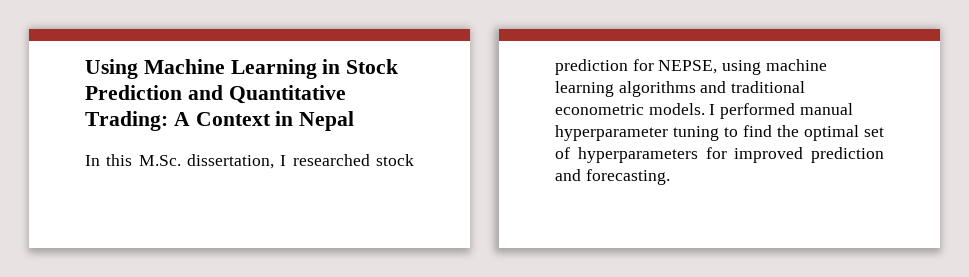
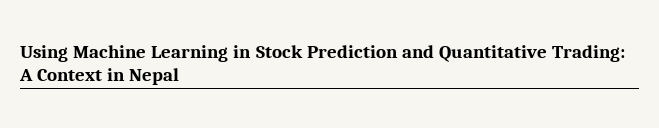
- In this M.Sc. dissertation, I researched stock prediction for NEPSE, using machine learning algorithms and traditional econometric models. I performed manual hyperparameter tuning to find the optimal set of hyperparameters for improved prediction and forecasting.

